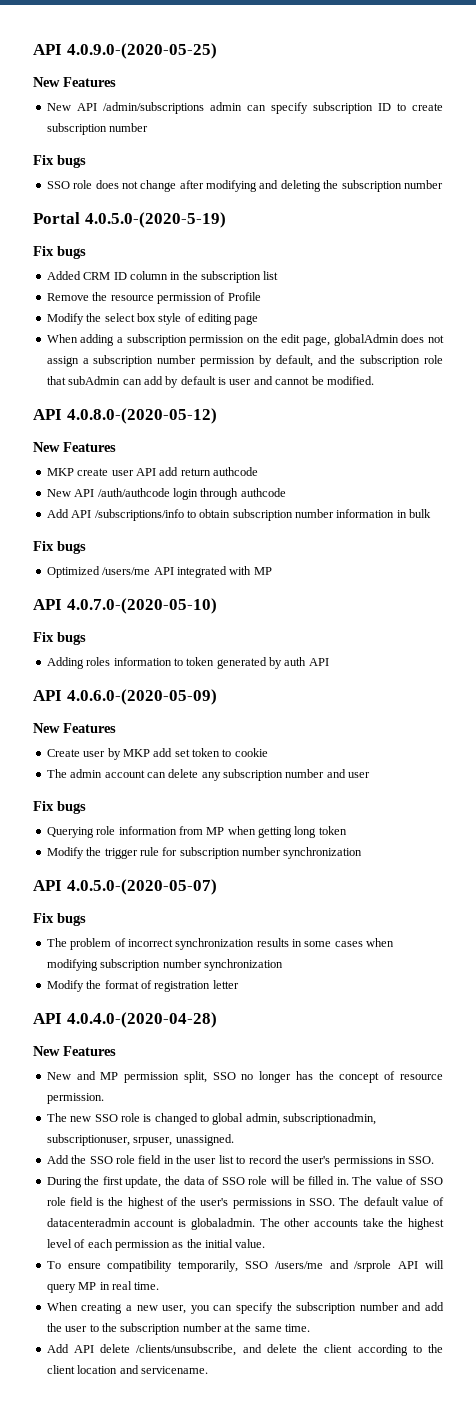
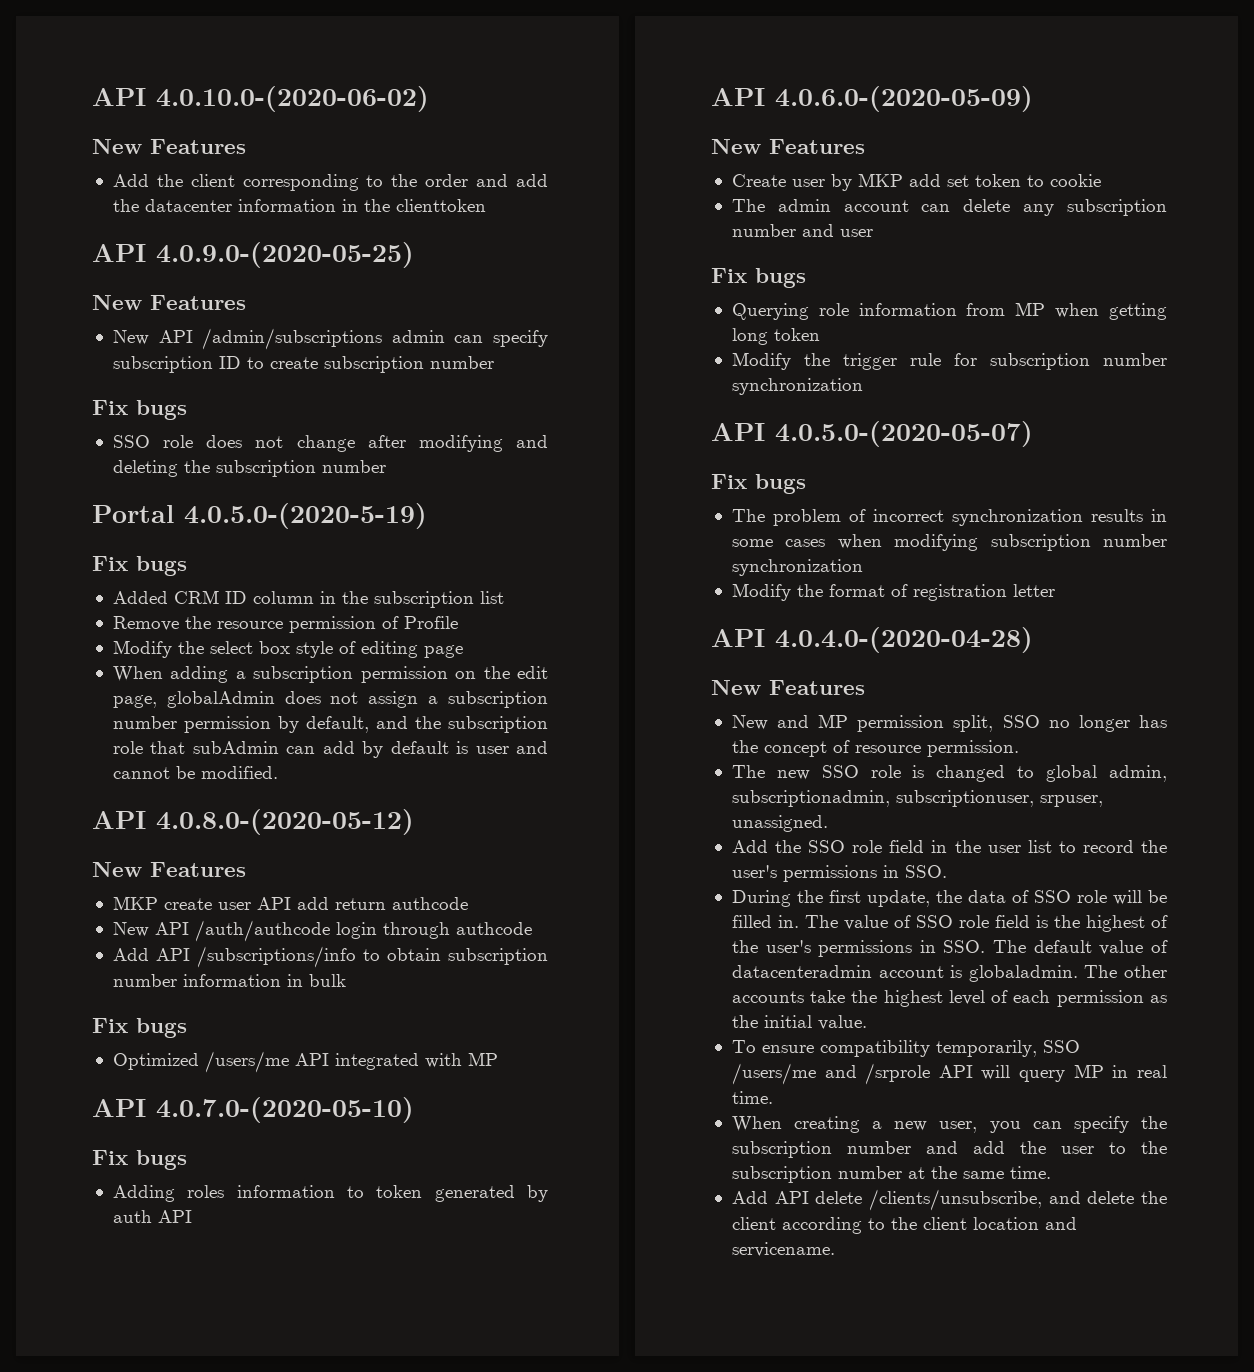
+ API 4.0.10.0-(2020-06-02)
+ New Features
+ Add the client corresponding to the order and add the datacenter information in the clienttoken

